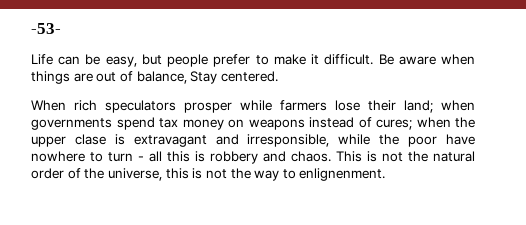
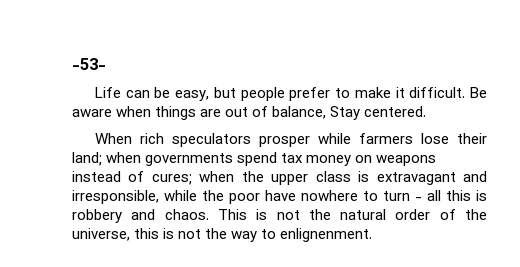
- When rich speculators prosper while farmers lose their land; when governments spend tax money on weapons instead of cures; when the upper clase is extravagant and irresponsible, while the poor have nowhere to turn - all this is robbery and chaos.
+ When rich speculators prosper while farmers lose their land; when governments spend tax money on weapons instead of cures; when the upper class is extravagant and irresponsible, while the poor have nowhere to turn - all this is robbery and chaos.

